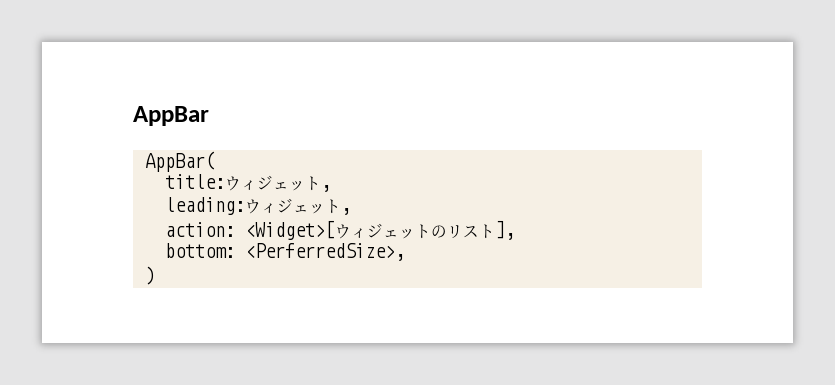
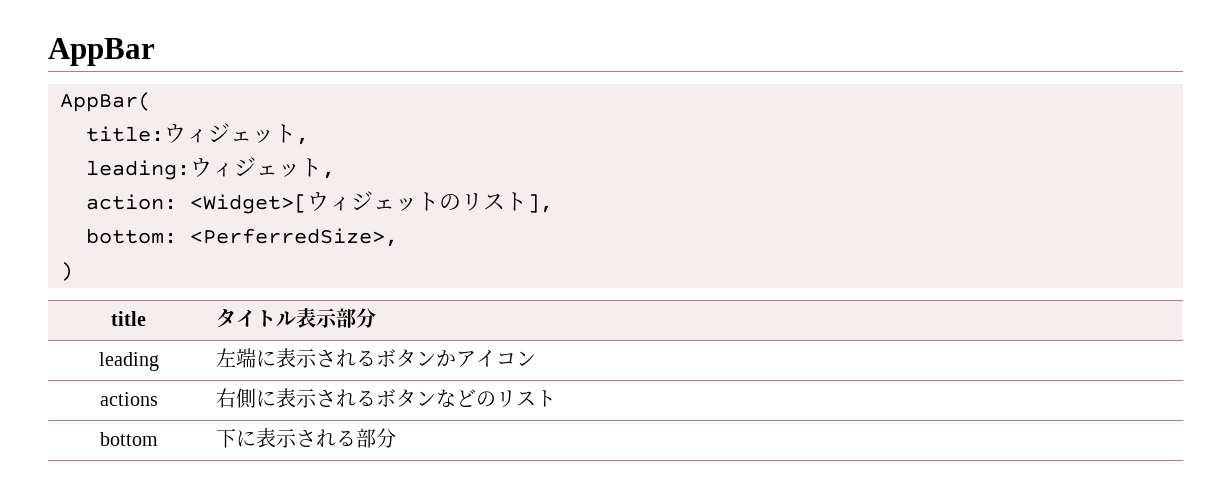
+ title | タイトル表示部分
+ leading | 左端に表示されるボタンかアイコン
+ actions | 右側に表示されるボタンなどのリスト
+ bottom | 下に表示される部分

